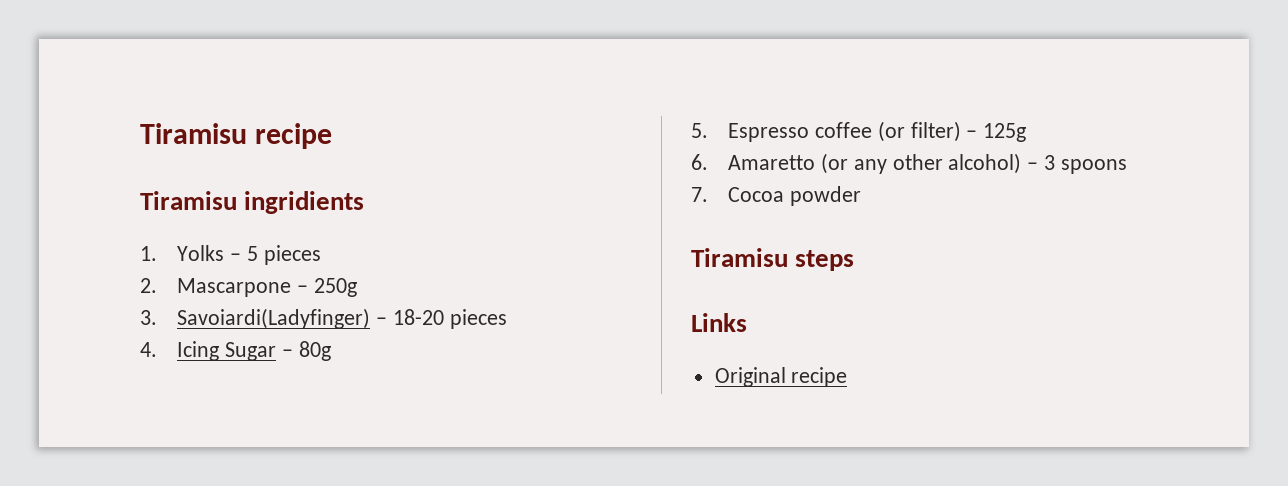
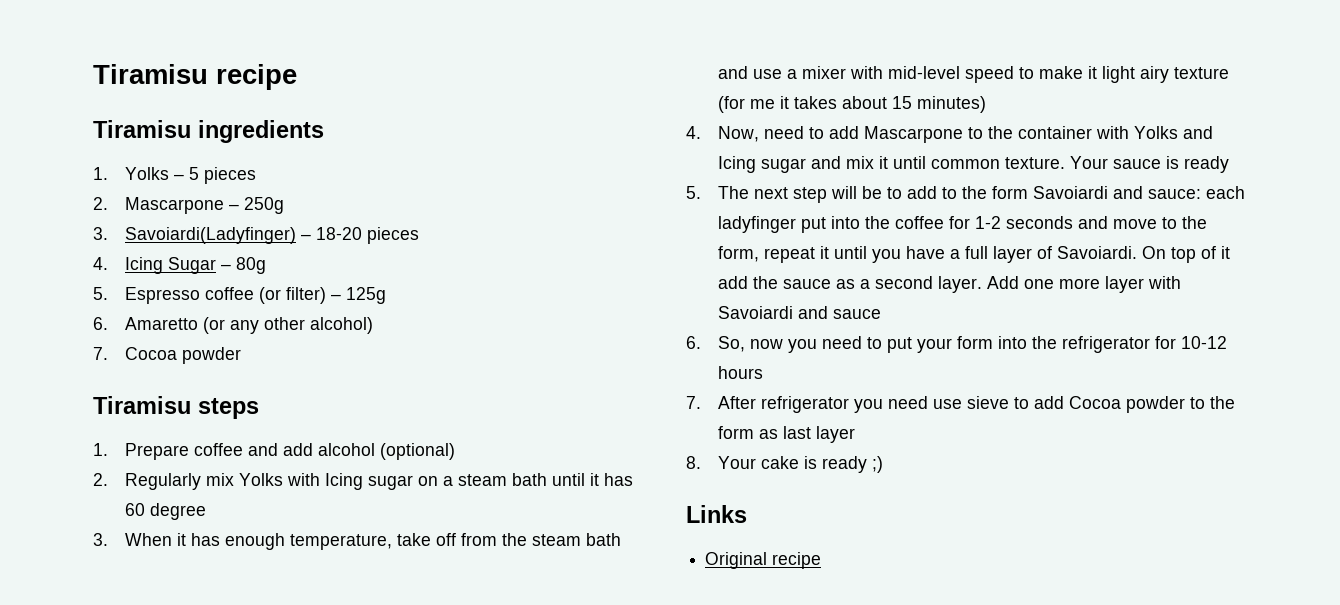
- Tiramisu ingridients
+ Tiramisu ingredients
- 6. Amaretto (or any other alcohol) – 3 spoons
+ 6. Amaretto (or any other alcohol)
+ 1. Prepare coffee and add alcohol (optional)
+ 2. Regularly mix Yolks with Icing sugar on a steam bath until it has 60 degree
+ 3. When it has enough temperature, take off from the steam bath and use a mixer with mid-level speed to make it light airy texture (for me it takes about 15 minutes)
+ 4. Now, need to add Mascarpone to the container with Yolks and Icing sugar and mix it until common texture. Your sauce is ready
+ 5. The next step will be to add to the form Savoiardi and sauce: each ladyfinger put into the coffee for 1-2 seconds and move to the form, repeat it until you have a full layer of Savoiardi. On top of it add the sauce as a second layer. Add one more layer with Savoiardi and sauce
+ 6. So, now you need to put your form into the refrigerator for 10-12 hours
+ 7. After refrigerator you need use sieve to add Cocoa powder to the form as last layer
+ 8. Your cake is ready ;)

